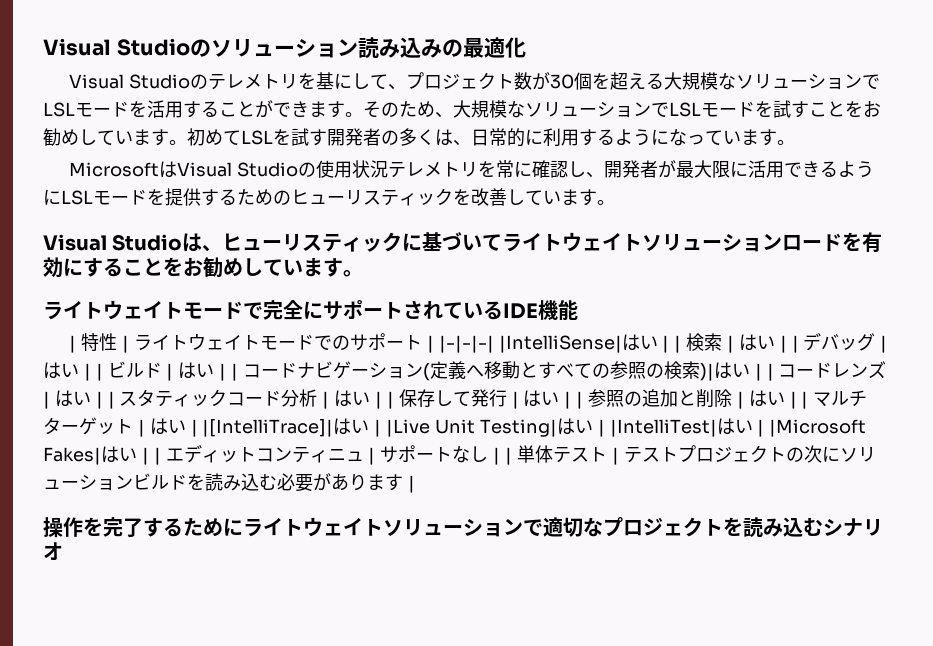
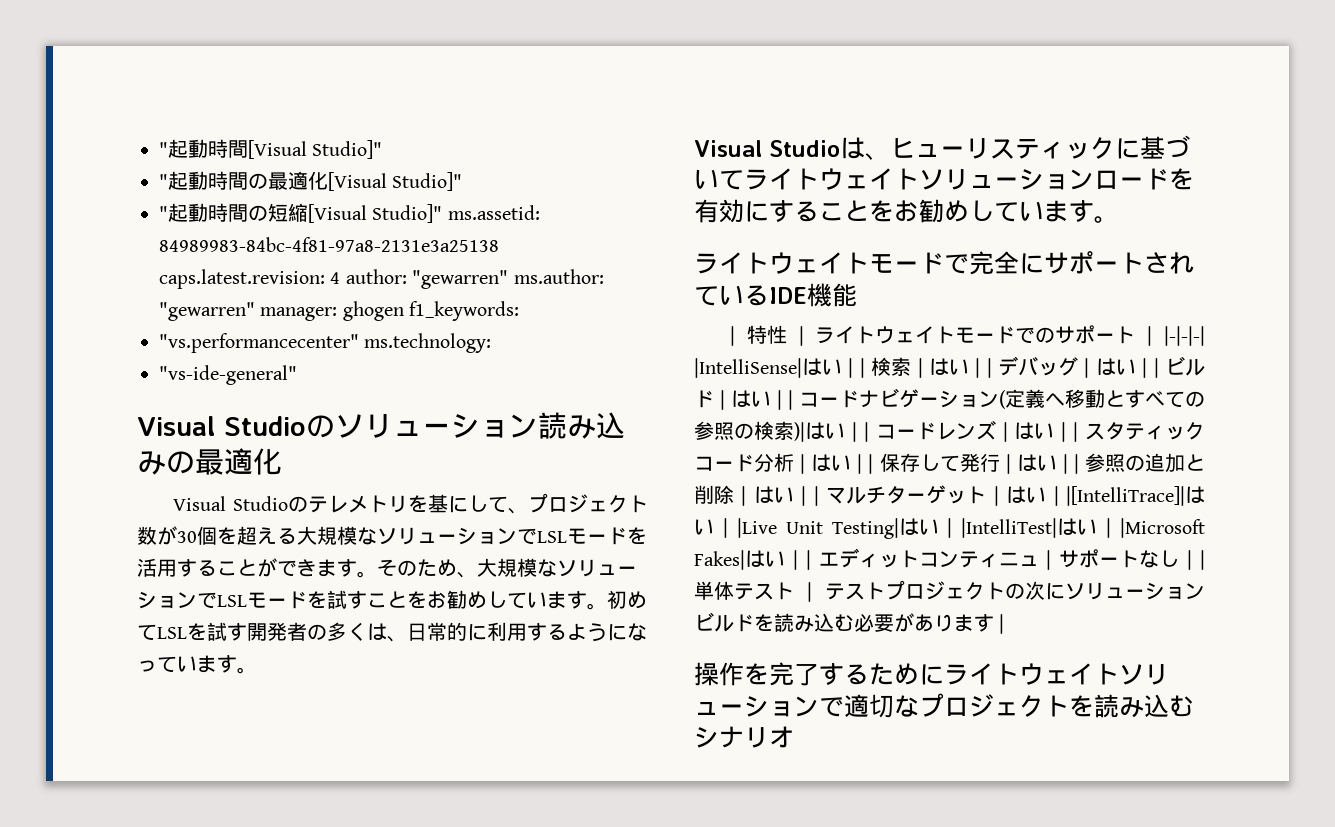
+ "起動時間[Visual Studio]"
+ "起動時間の最適化[Visual Studio]"
+ "起動時間の短縮[Visual Studio]" ms.assetid: 84989983-84bc-4f81-97a8-2131e3a25138 caps.latest.revision: 4 author: "gewarren" ms.author: "gewarren" manager: ghogen f1_keywords:
+ "vs.performancecenter" ms.technology:
+ "vs-ide-general"
- MicrosoftはVisual Studioの使用状況テレメトリを常に確認し、開発者が最大限に活用できるようにLSLモードを提供するためのヒューリスティックを改善しています。

